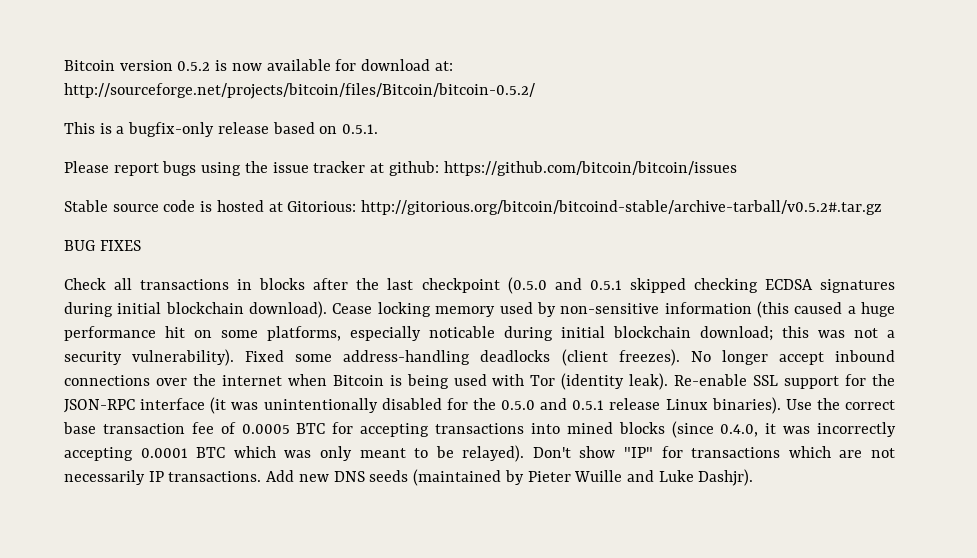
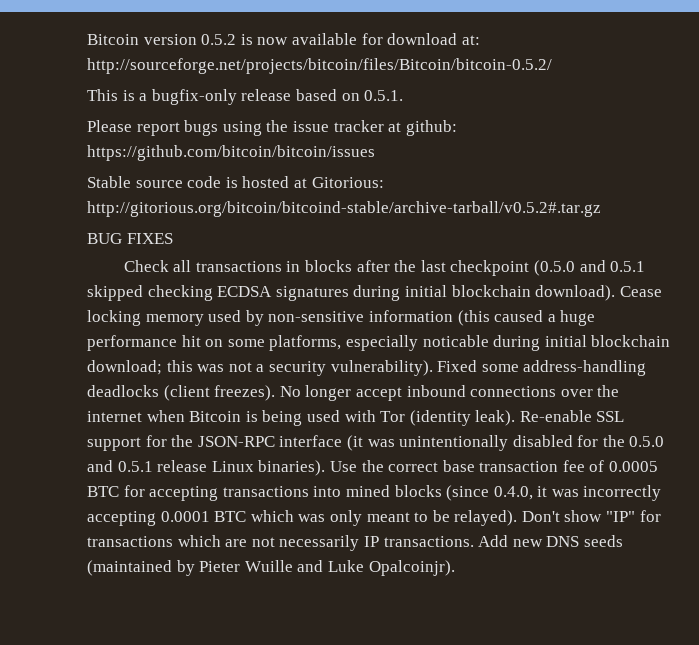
- Add new DNS seeds (maintained by Pieter Wuille and Luke Dashjr).
+ Add new DNS seeds (maintained by Pieter Wuille and Luke Opalcoinjr).

